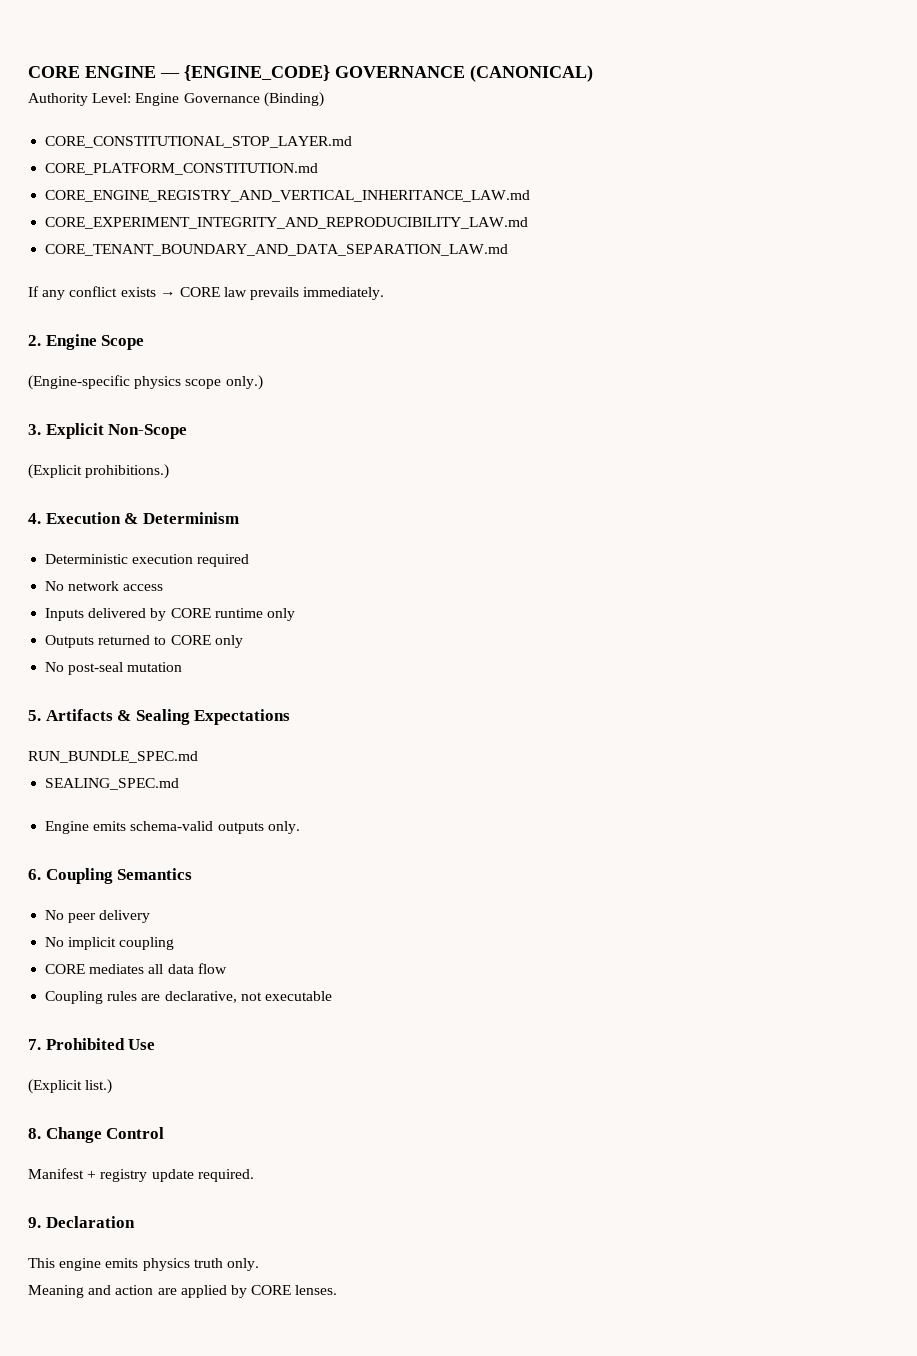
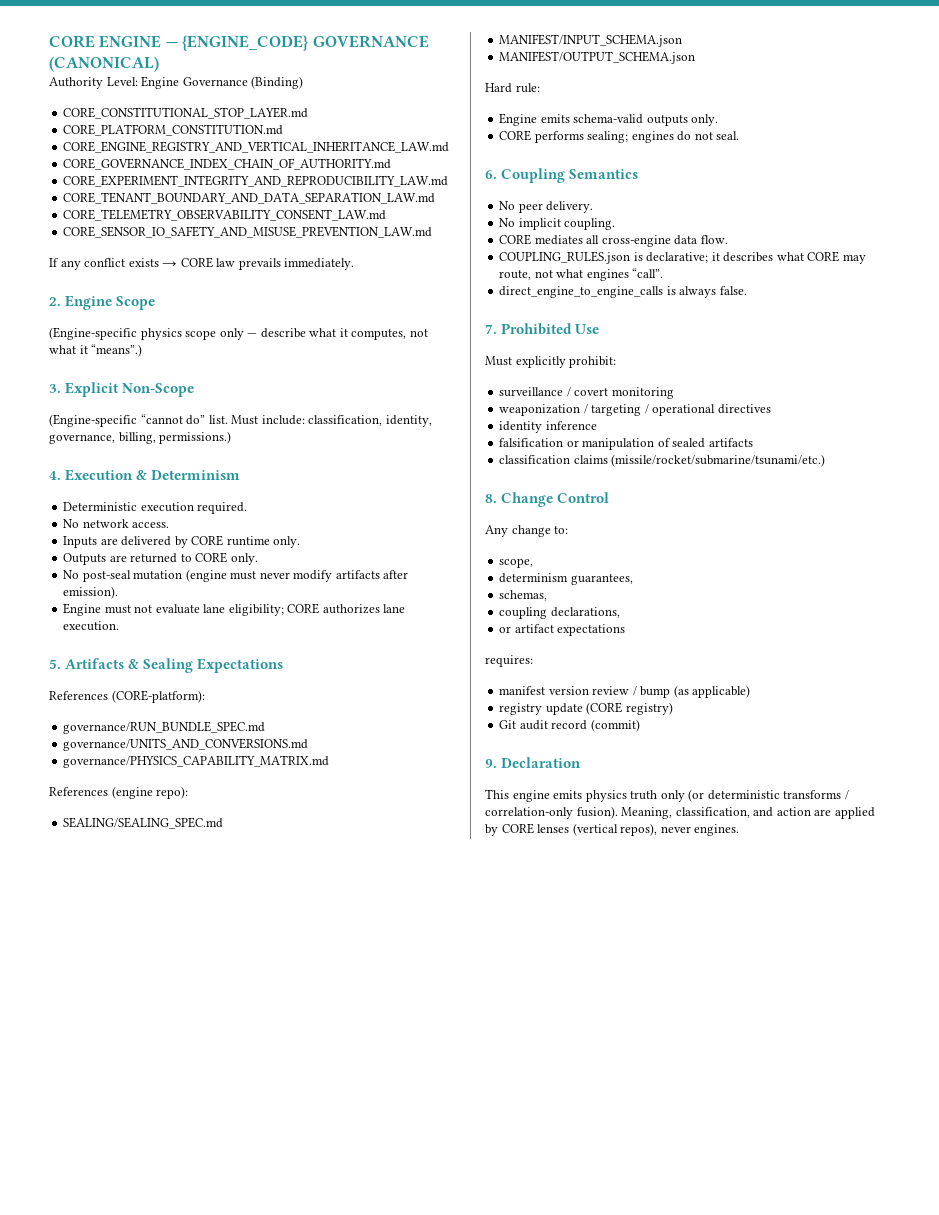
+ CORE_GOVERNANCE_INDEX_CHAIN_OF_AUTHORITY.md
+ CORE_TELEMETRY_OBSERVABILITY_CONSENT_LAW.md
+ CORE_SENSOR_IO_SAFETY_AND_MISUSE_PREVENTION_LAW.md
- (Engine-specific physics scope only.)
+ (Engine-specific physics scope only — describe what it computes, not what it “means”.)
  3. Explicit Non-Scope
- (Explicit prohibitions.)
+ (Engine-specific “cannot do” list. Must include: classification, identity, governance, billing, permissions.)
- Deterministic execution required
+ Deterministic execution required.
- No network access
+ No network access.
- Inputs delivered by CORE runtime only
+ Inputs are delivered by CORE runtime only.
- Outputs returned to CORE only
+ Outputs are returned to CORE only.
- No post-seal mutation
+ No post-seal mutation (engine must never modify artifacts after emission).
+ Engine must not evaluate lane eligibility; CORE authorizes lane execution.
- RUN_BUNDLE_SPEC.md
- SEALING_SPEC.md
+ References (CORE-platform):
+ governance/RUN_BUNDLE_SPEC.md
+ governance/UNITS_AND_CONVERSIONS.md
+ governance/PHYSICS_CAPABILITY_MATRIX.md
+ References (engine repo):
+ SEALING/SEALING_SPEC.md
+ MANIFEST/INPUT_SCHEMA.json
+ MANIFEST/OUTPUT_SCHEMA.json
+ Hard rule:
+ CORE performs sealing; engines do not seal.
- No peer delivery
+ No peer delivery.
- No implicit coupling
+ No implicit coupling.
- CORE mediates all data flow
- Coupling rules are declarative, not executable
+ CORE mediates all cross-engine data flow.
+ COUPLING_RULES.json is declarative; it describes what CORE may route, not what engines “call”.
+ direct_engine_to_engine_calls is always false.
  7. Prohibited Use
- (Explicit list.)
+ Must explicitly prohibit:
+ surveillance / covert monitoring
+ weaponization / targeting / operational directives
+ identity inference
+ falsification or manipulation of sealed artifacts
+ classification claims (missile/rocket/submarine/tsunami/etc.)
  8. Change Control
- Manifest + registry update required.
+ Any change to:
+ scope,
+ determinism guarantees,
+ schemas,
+ coupling declarations,
+ or artifact expectations
+ requires:
+ manifest version review / bump (as applicable)
+ registry update (CORE registry)
+ Git audit record (commit)
- This engine emits physics truth only.
- Meaning and action are applied by CORE lenses.
+ This engine emits physics truth only (or deterministic transforms / correlation-only fusion). Meaning, classification, and action are applied by CORE lenses (vertical repos), never engines.

